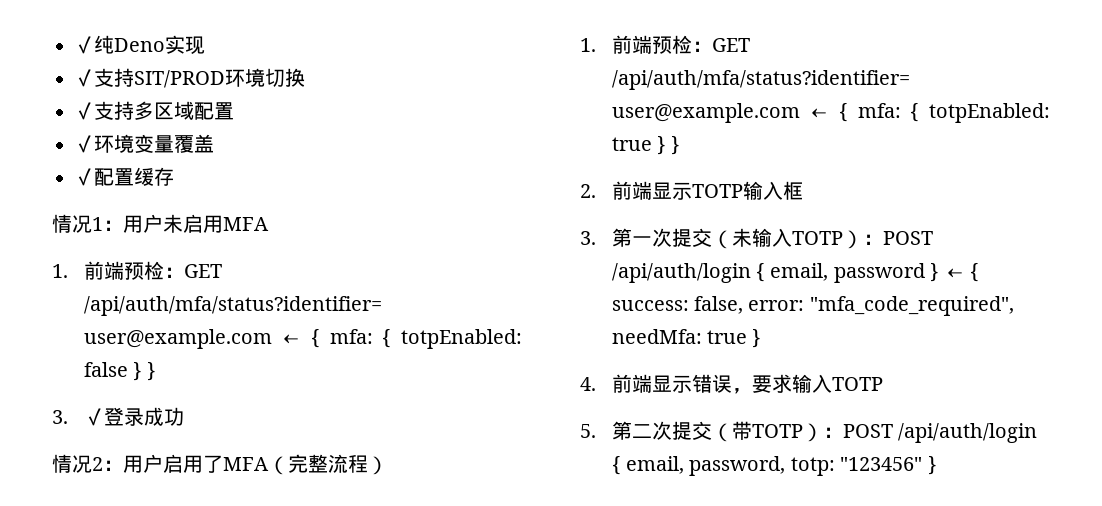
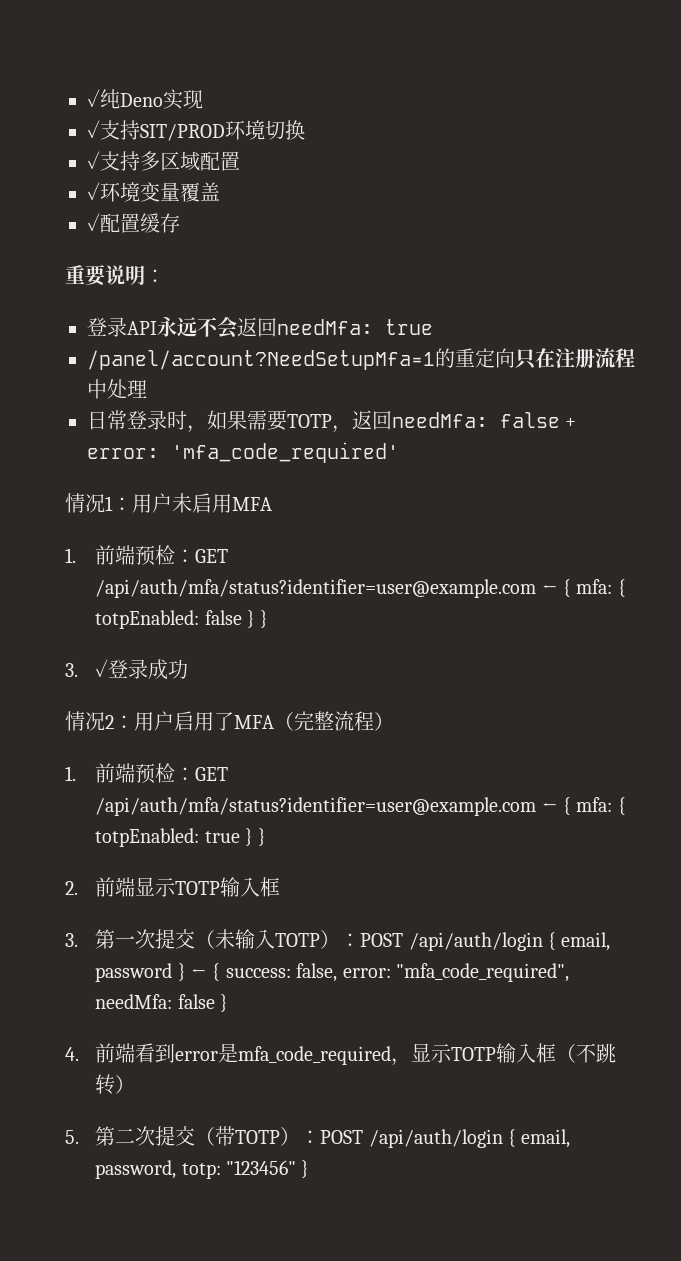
+ 重要说明：
+ 登录API永远不会返回needMfa: true
+ /panel/account?NeedSetupMfa=1的重定向只在注册流程中处理
+ 日常登录时，如果需要TOTP，返回needMfa: false + error: 'mfa_code_required'
- 3.第一次提交（未输入TOTP）：POST /api/auth/login { email, password } ← { success: false, error: "mfa_code_required", needMfa: true }
+ 3.第一次提交（未输入TOTP）：POST /api/auth/login { email, password } ← { success: false, error: "mfa_code_required", needMfa: false }
- 4.前端显示错误，要求输入TOTP
+ 4.前端看到error是mfa_code_required，显示TOTP输入框（不跳转）

